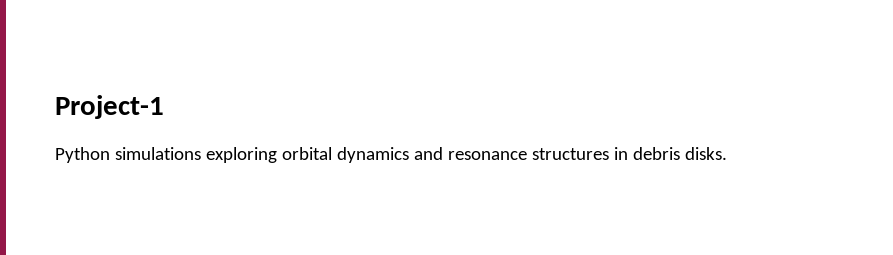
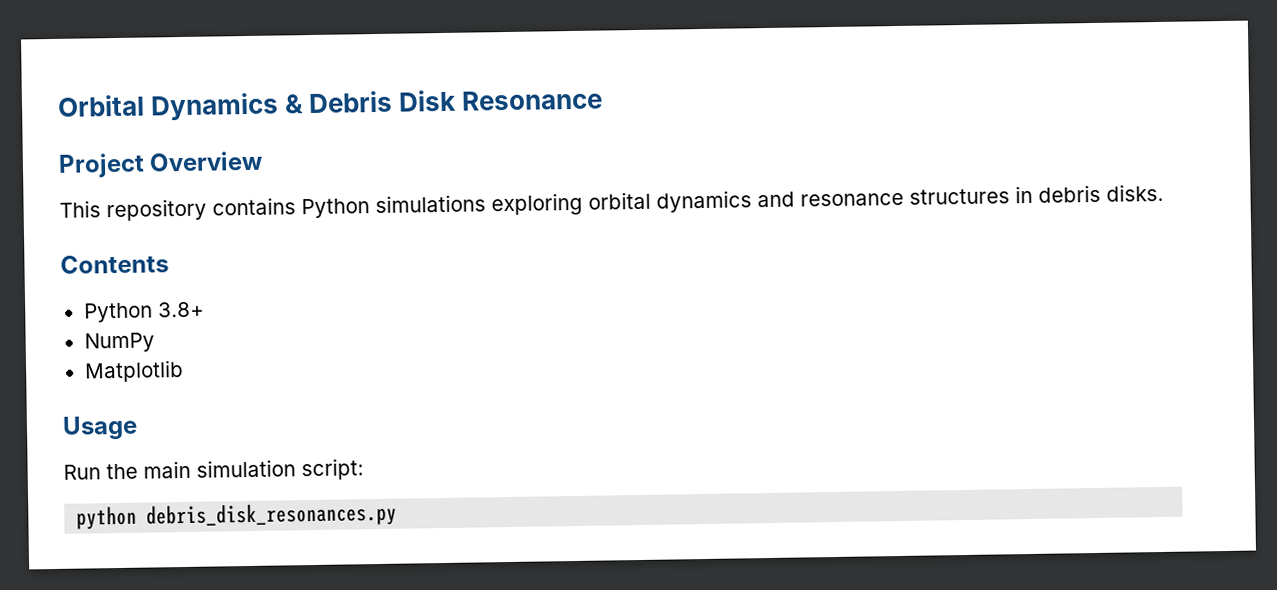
- Project-1
- Python simulations exploring orbital dynamics and resonance structures in debris disks.
+ Orbital Dynamics & Debris Disk Resonance
+ Project Overview
+ This repository contains Python simulations exploring orbital dynamics and resonance structures in debris disks.
+ Contents
+ Python 3.8+
+ NumPy
+ Matplotlib
+ Usage
+ Run the main simulation script:
+ python debris_disk_resonances.py

